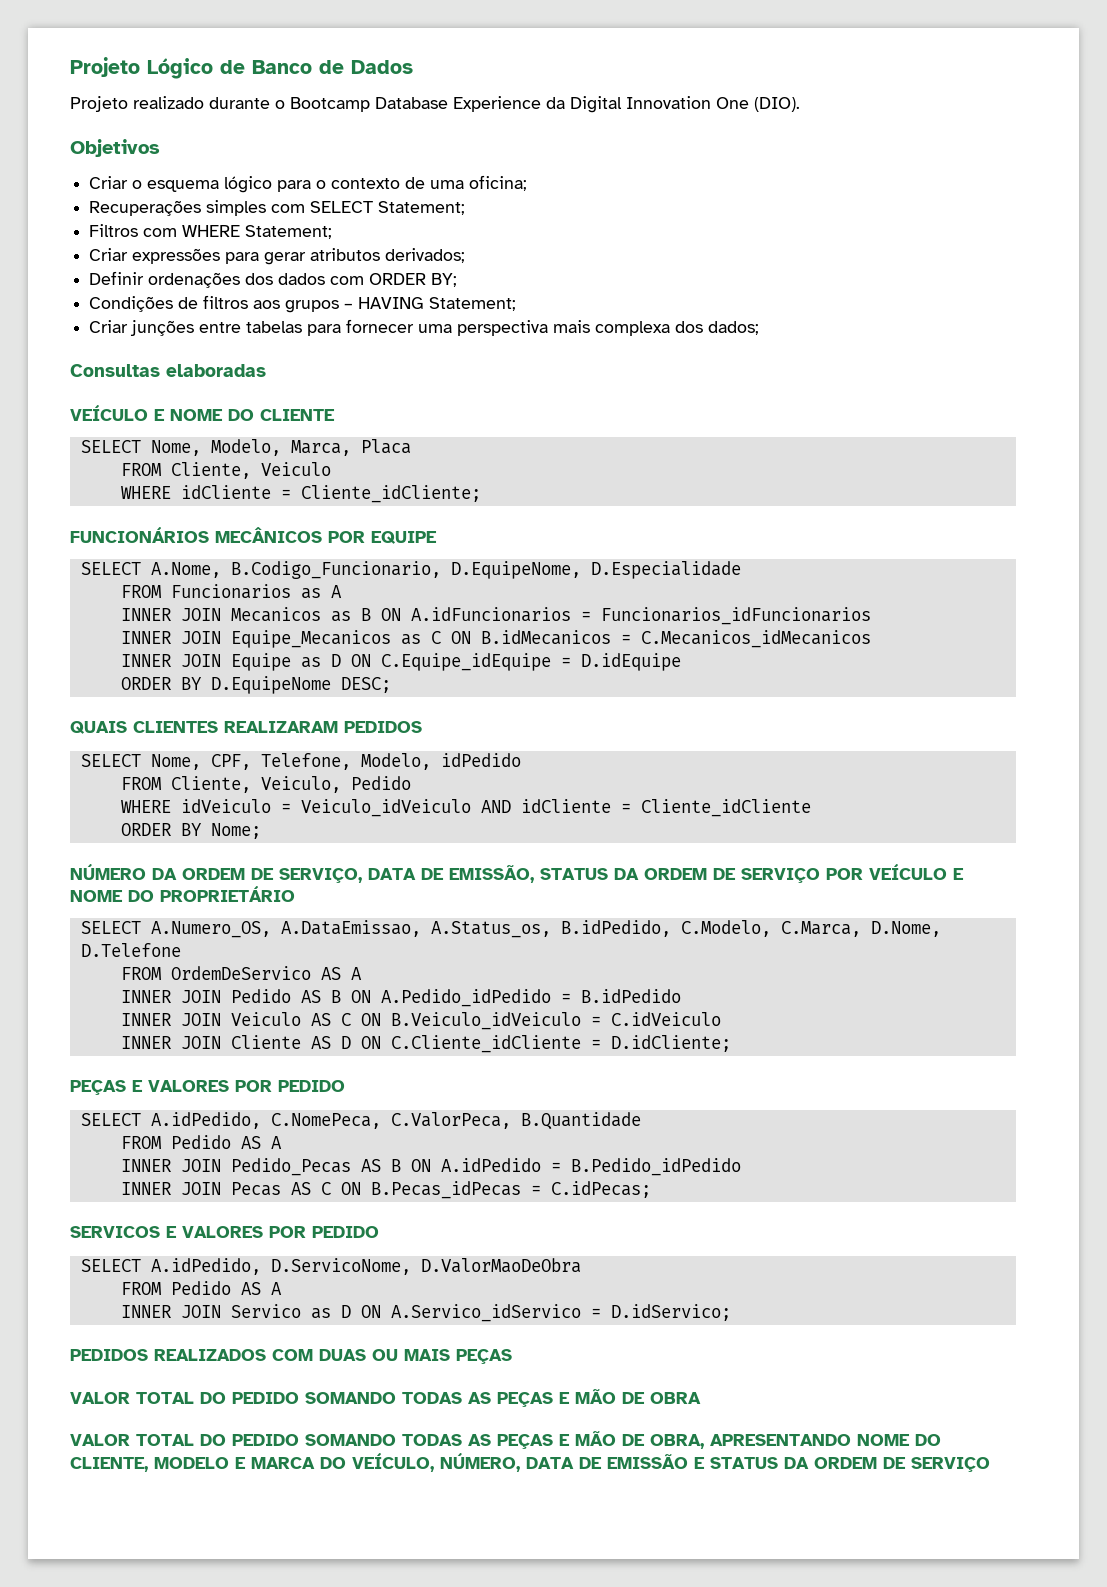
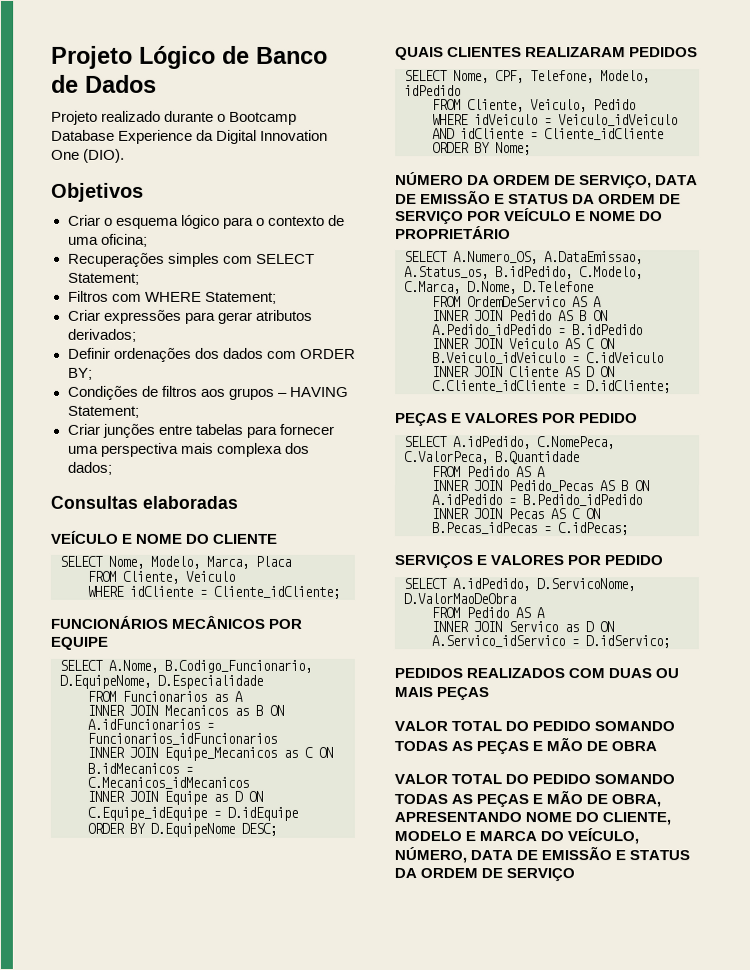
- NÚMERO DA ORDEM DE SERVIÇO, DATA DE EMISSÃO, STATUS DA ORDEM DE SERVIÇO POR VEÍCULO E NOME DO PROPRIETÁRIO
+ NÚMERO DA ORDEM DE SERVIÇO, DATA DE EMISSÃO E STATUS DA ORDEM DE SERVIÇO POR VEÍCULO E NOME DO PROPRIETÁRIO
- SERVICOS E VALORES POR PEDIDO
+ SERVIÇOS E VALORES POR PEDIDO

